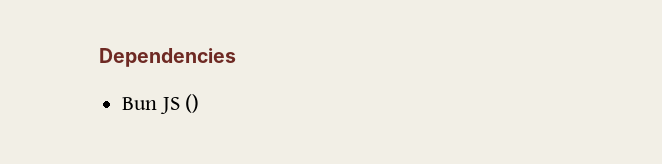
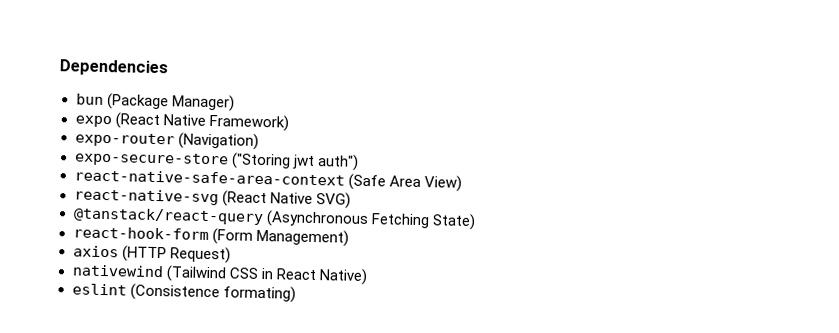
- Bun JS ()
+ bun (Package Manager)
+ expo (React Native Framework)
+ expo-router (Navigation)
+ expo-secure-store ("Storing jwt auth")
+ react-native-safe-area-context (Safe Area View)
+ react-native-svg (React Native SVG)
+ @tanstack/react-query (Asynchronous Fetching State)
+ react-hook-form (Form Management)
+ axios (HTTP Request)
+ nativewind (Tailwind CSS in React Native)
+ eslint (Consistence formating)

